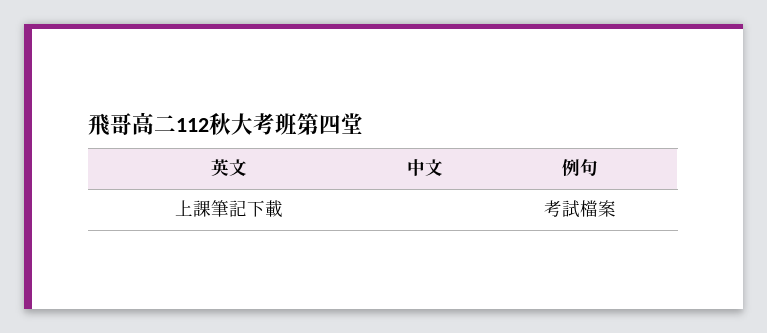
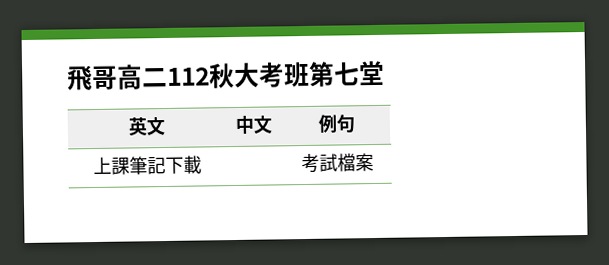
- 飛哥高二112秋大考班第四堂
+ 飛哥高二112秋大考班第七堂

